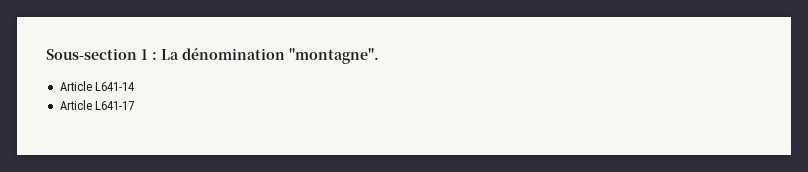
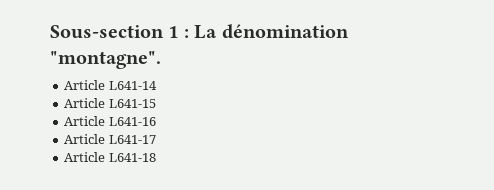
+ Article L641-15
+ Article L641-16
+ Article L641-18

